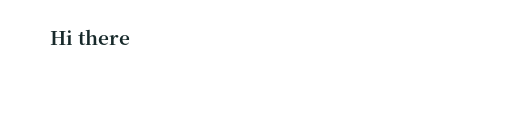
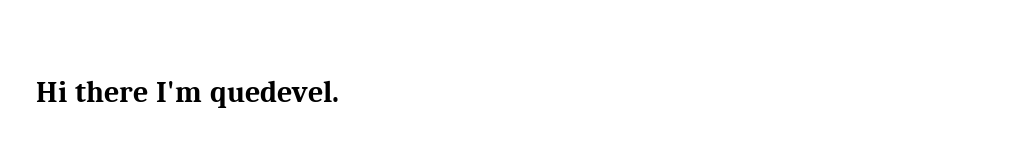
- Hi there
+ Hi there I'm quedevel.

